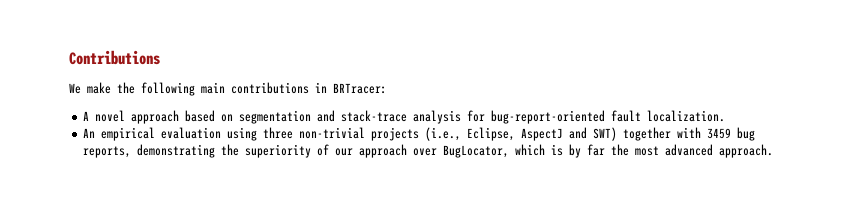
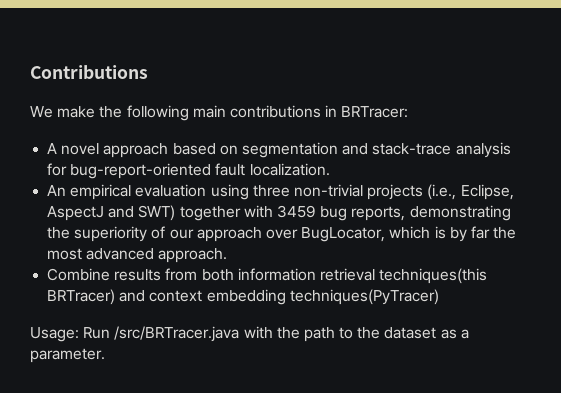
+ Combine results from both information retrieval techniques(this BRTracer) and context embedding techniques(PyTracer)
+ Usage: Run /src/BRTracer.java with the path to the dataset as a parameter.

